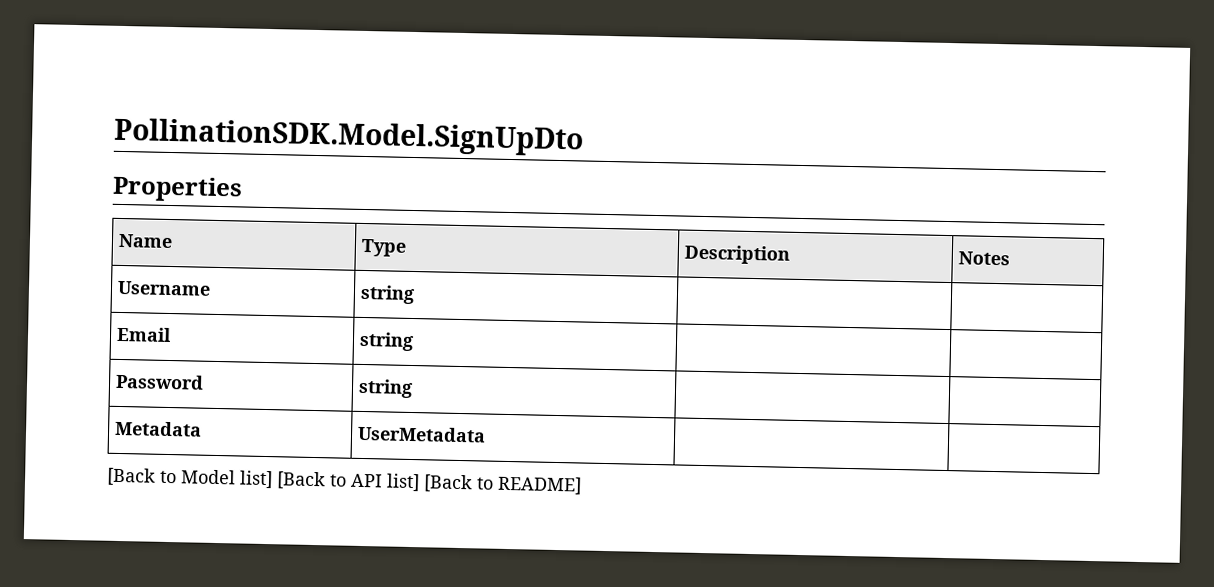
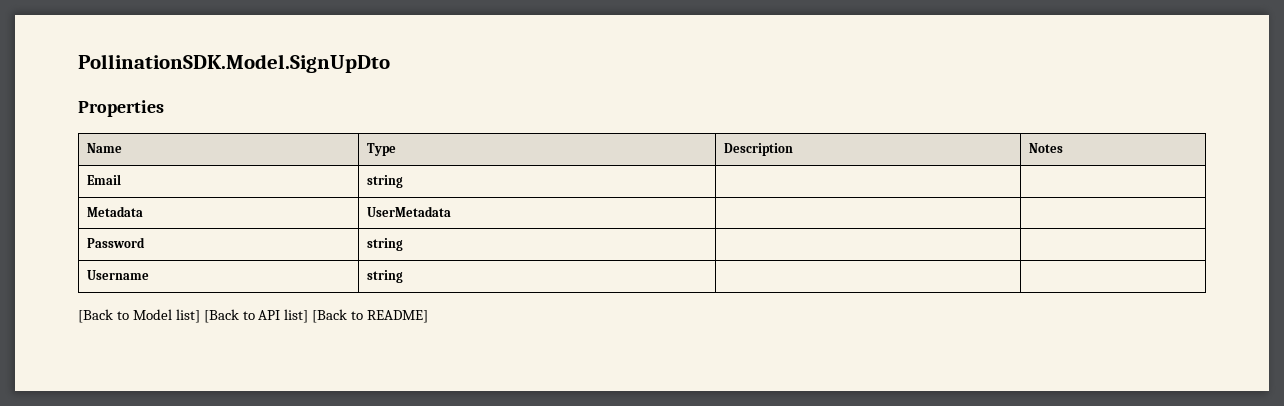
- Username | string | |
  Email | string | |
+ Metadata | UserMetadata | |
- Metadata | UserMetadata | |
+ Username | string | |

